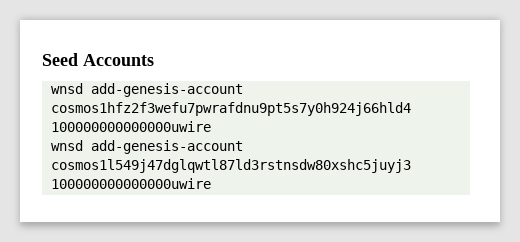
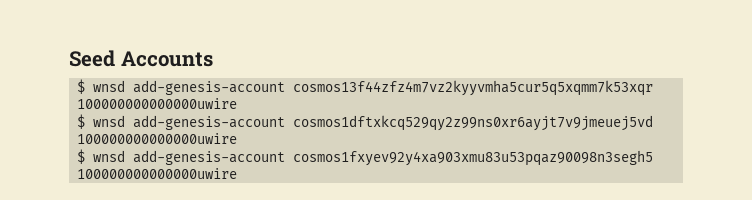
- wnsd add-genesis-account cosmos1hfz2f3wefu7pwrafdnu9pt5s7y0h924j66hld4 100000000000000uwire
- wnsd add-genesis-account cosmos1l549j47dglqwtl87ld3rstnsdw80xshc5juyj3 100000000000000uwire
+ $ wnsd add-genesis-account cosmos13f44zfz4m7vz2kyyvmha5cur5q5xqmm7k53xqr 100000000000000uwire
+ $ wnsd add-genesis-account cosmos1dftxkcq529qy2z99ns0xr6ayjt7v9jmeuej5vd 100000000000000uwire
+ $ wnsd add-genesis-account cosmos1fxyev92y4xa903xmu83u53pqaz90098n3segh5 100000000000000uwire

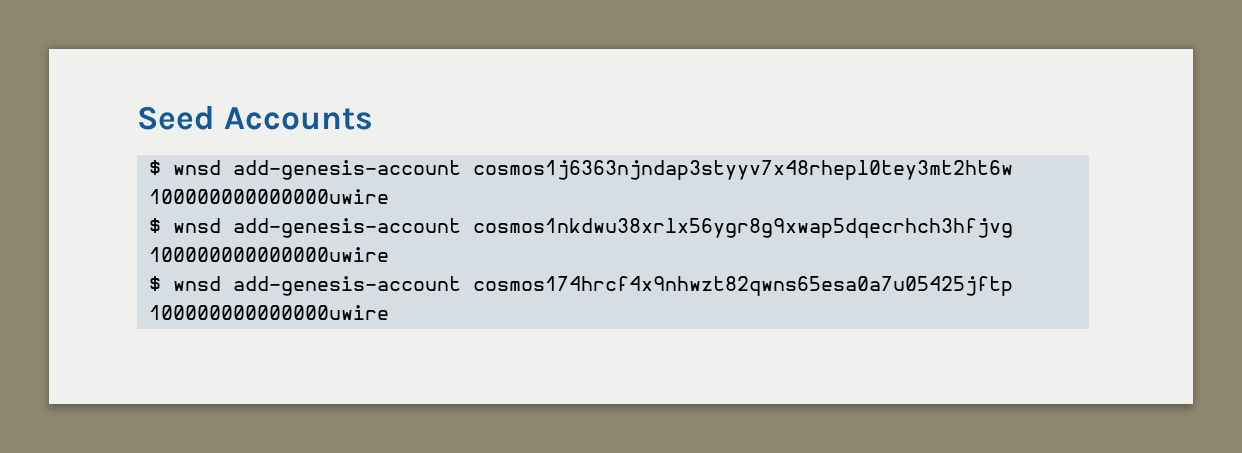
- $ wnsd add-genesis-account cosmos13f44zfz4m7vz2kyyvmha5cur5q5xqmm7k53xqr 100000000000000uwire
- $ wnsd add-genesis-account cosmos1dftxkcq529qy2z99ns0xr6ayjt7v9jmeuej5vd 100000000000000uwire
- $ wnsd add-genesis-account cosmos1fxyev92y4xa903xmu83u53pqaz90098n3segh5 100000000000000uwire
+ $ wnsd add-genesis-account cosmos1j6363njndap3styyv7x48rhepl0tey3mt2ht6w 100000000000000uwire
+ $ wnsd add-genesis-account cosmos1nkdwu38xrlx56ygr8g9xwap5dqecrhch3hfjvg 100000000000000uwire
+ $ wnsd add-genesis-account cosmos174hrcf4x9nhwzt82qwns65esa0a7u05425jftp 100000000000000uwire

